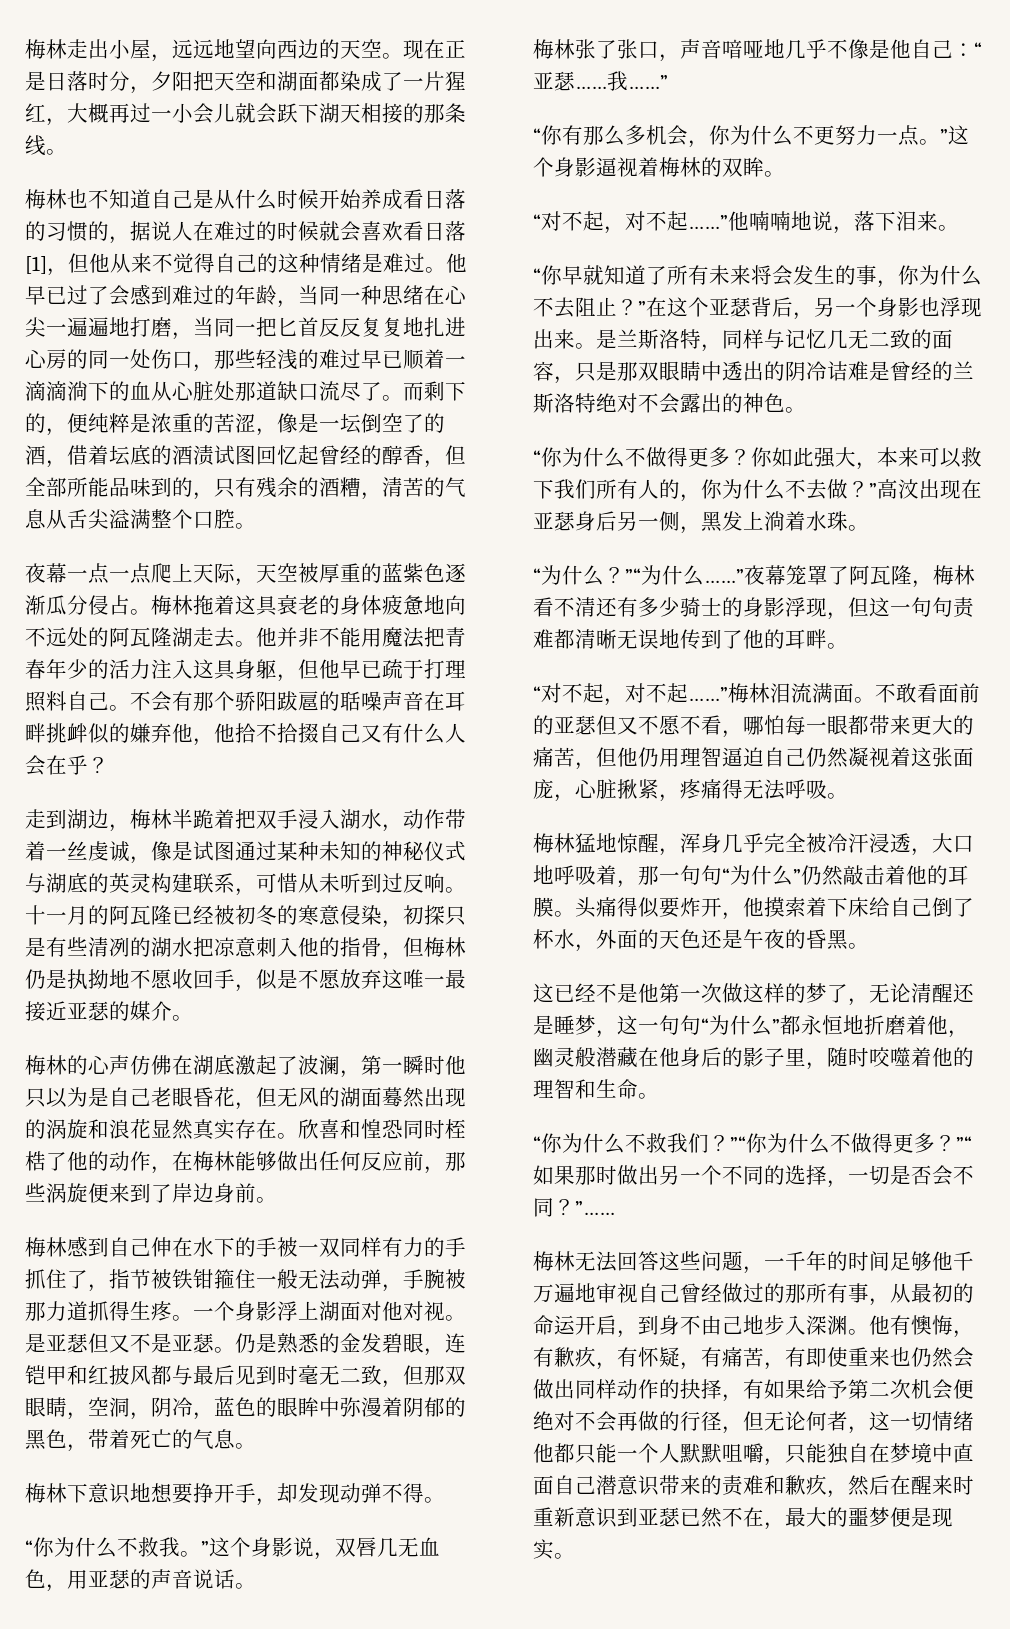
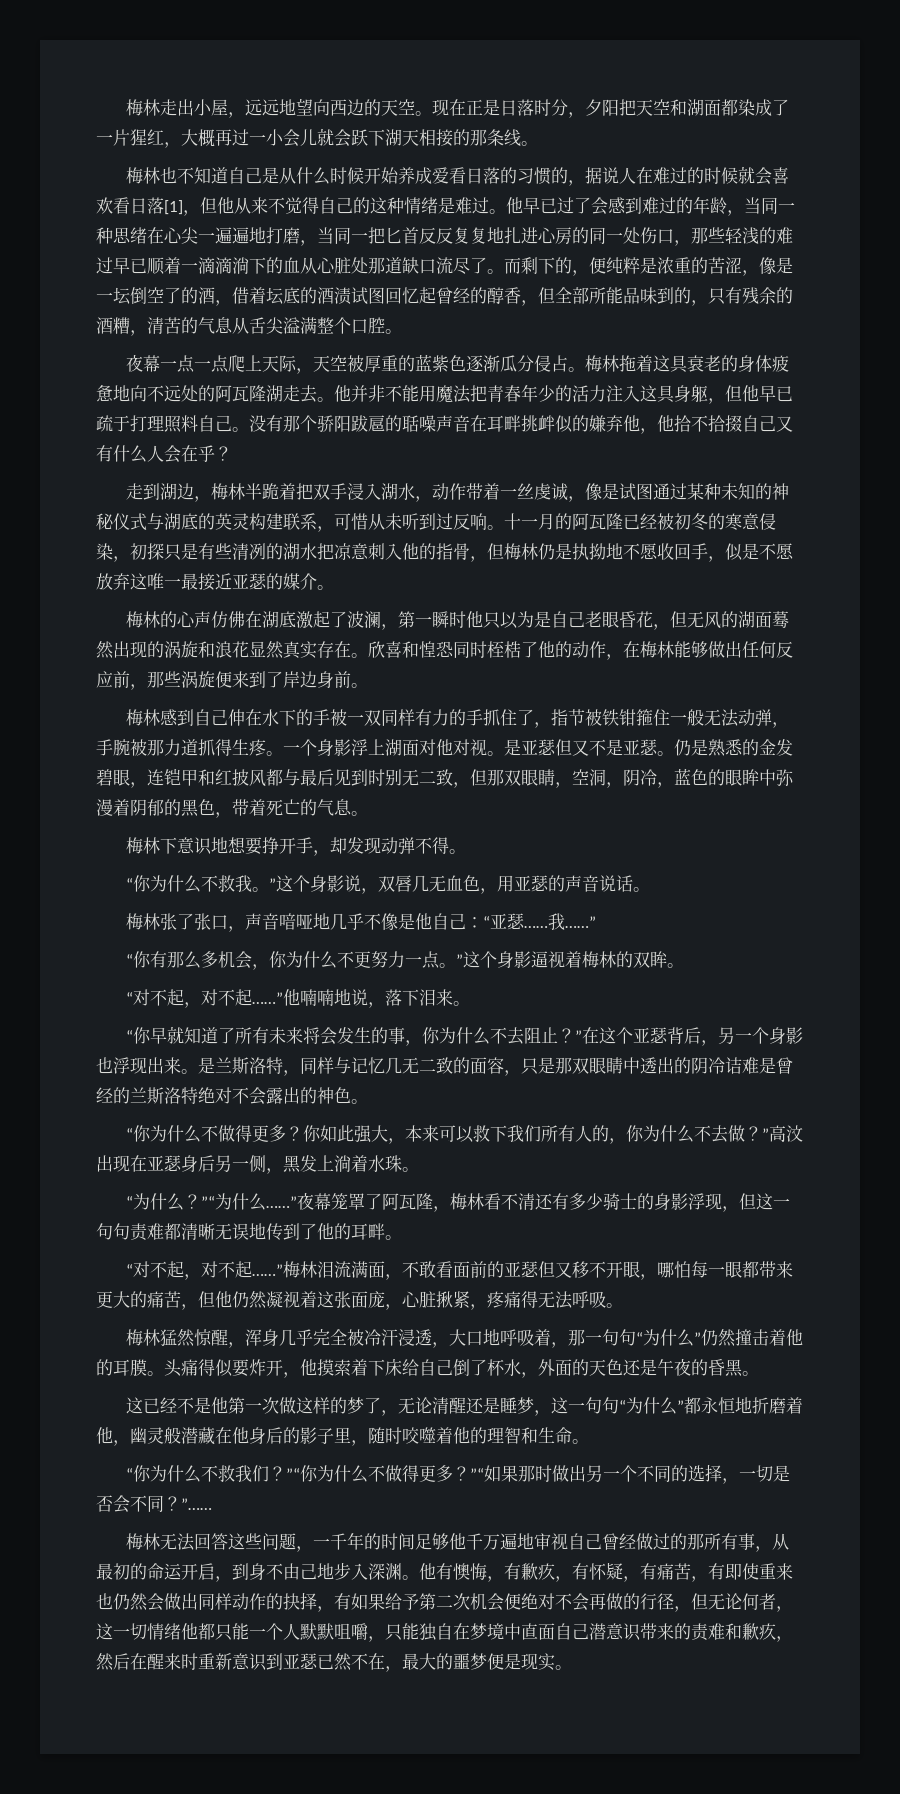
- 梅林也不知道自己是从什么时候开始养成看日落的习惯的，据说人在难过的时候就会喜欢看日落[1]，但他从来不觉得自己的这种情绪是难过。
+ 梅林也不知道自己是从什么时候开始养成爱看日落的习惯的，据说人在难过的时候就会喜欢看日落[1]，但他从来不觉得自己的这种情绪是难过。
- 不会有那个骄阳跋扈的聒噪声音在耳畔挑衅似的嫌弃他，他拾不拾掇自己又有什么人会在乎？
+ 没有那个骄阳跋扈的聒噪声音在耳畔挑衅似的嫌弃他，他拾不拾掇自己又有什么人会在乎？
- 仍是熟悉的金发碧眼，连铠甲和红披风都与最后见到时毫无二致，但那双眼睛，空洞，阴冷，蓝色的眼眸中弥漫着阴郁的黑色，带着死亡的气息。
+ 仍是熟悉的金发碧眼，连铠甲和红披风都与最后见到时别无二致，但那双眼睛，空洞，阴冷，蓝色的眼眸中弥漫着阴郁的黑色，带着死亡的气息。
- 梅林泪流满面。不敢看面前的亚瑟但又不愿不看，哪怕每一眼都带来更大的痛苦，但他仍用理智逼迫自己仍然凝视着这张面庞，心脏揪紧，疼痛得无法呼吸。
+ 梅林泪流满面，不敢看面前的亚瑟但又移不开眼，哪怕每一眼都带来更大的痛苦，但他仍然凝视着这张面庞，心脏揪紧，疼痛得无法呼吸。
- 梅林猛地惊醒，浑身几乎完全被冷汗浸透，大口地呼吸着，那一句句“为什么”仍然敲击着他的耳膜。
+ 梅林猛然惊醒，浑身几乎完全被冷汗浸透，大口地呼吸着，那一句句“为什么”仍然撞击着他的耳膜。

